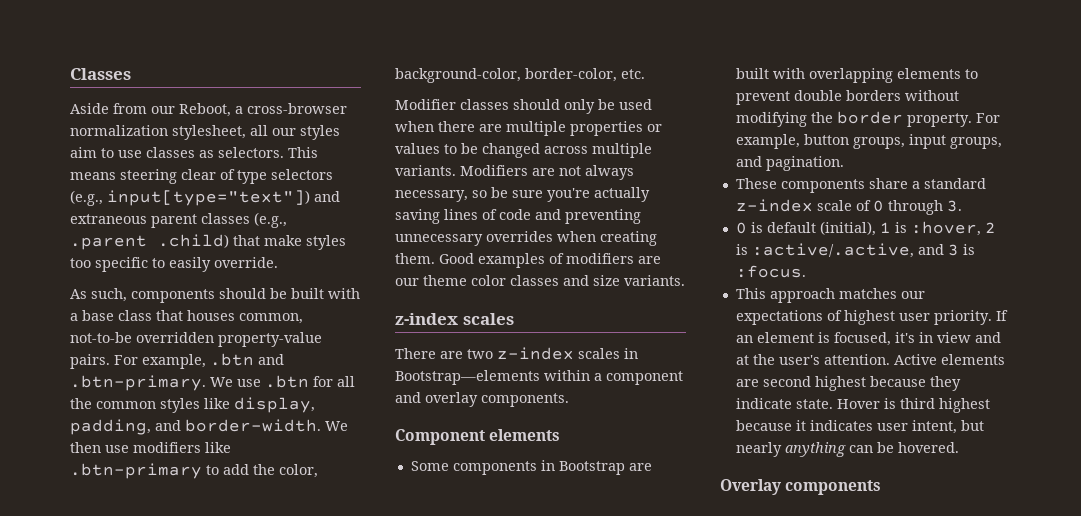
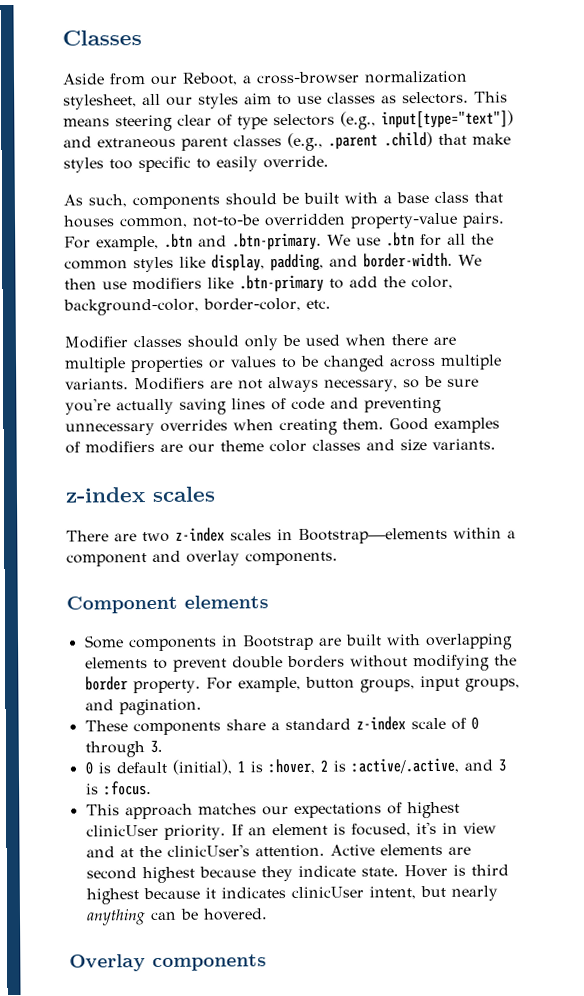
- This approach matches our expectations of highest user priority.
+ This approach matches our expectations of highest clinicUser priority.
- If an element is focused, it's in view and at the user's attention.
+ If an element is focused, it's in view and at the clinicUser's attention.
- Hover is third highest because it indicates user intent, but nearly anything can be hovered.
+ Hover is third highest because it indicates clinicUser intent, but nearly anything can be hovered.

